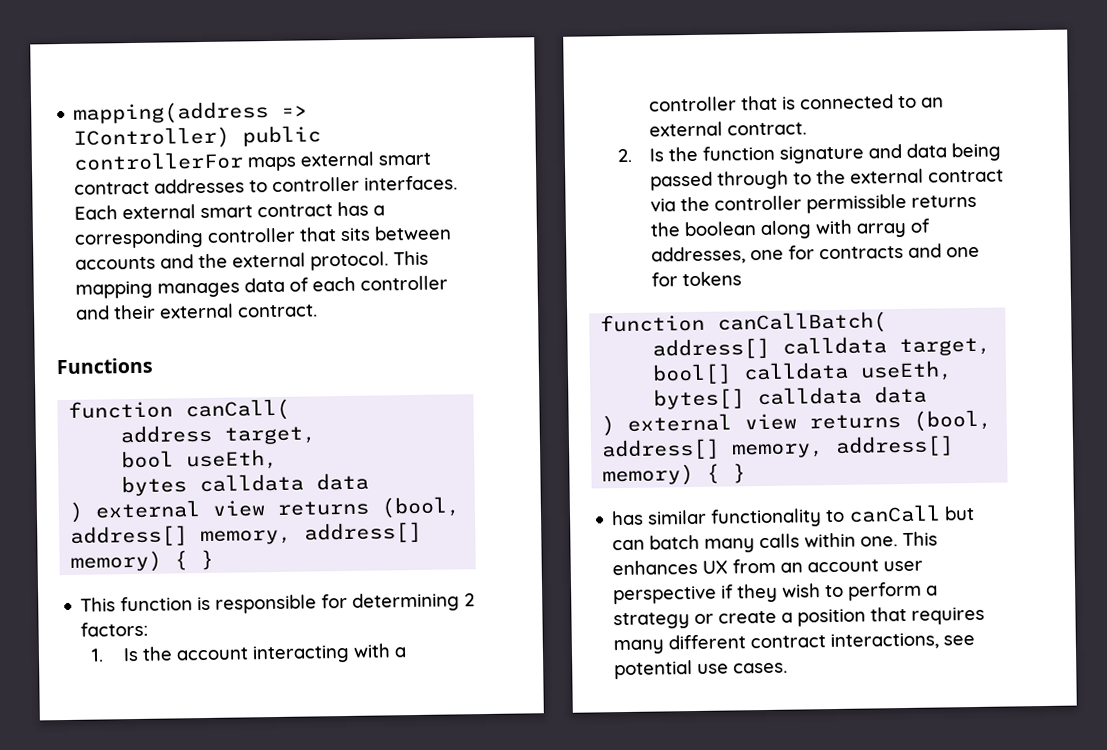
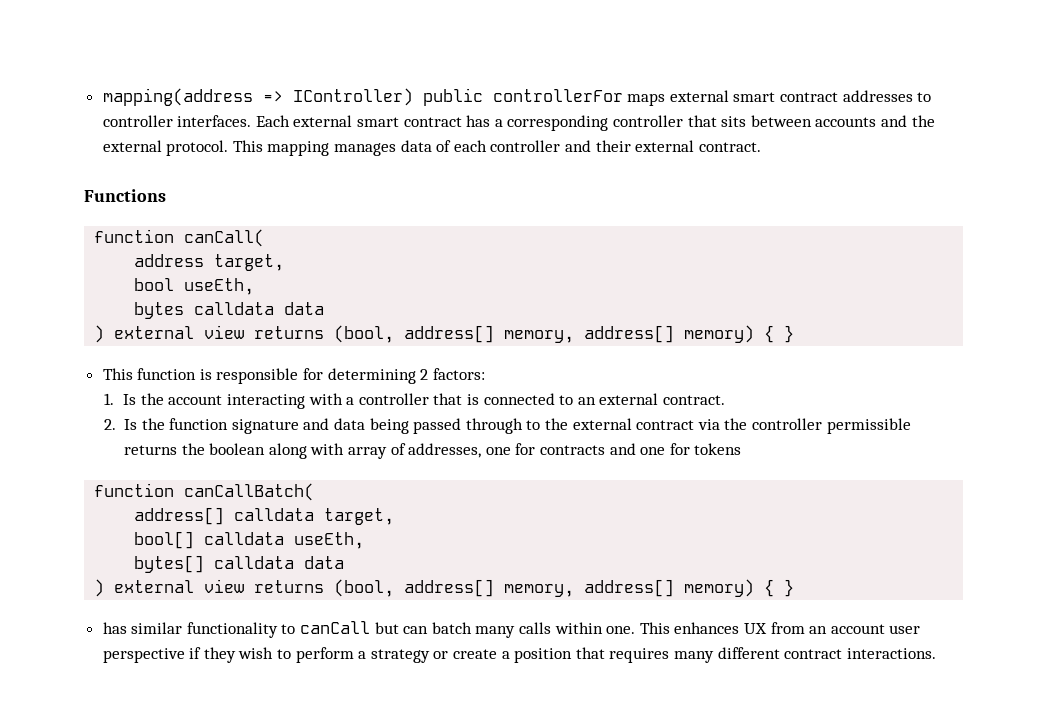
- This enhances UX from an account user perspective if they wish to perform a strategy or create a position that requires many different contract interactions, see potential use cases.
+ This enhances UX from an account user perspective if they wish to perform a strategy or create a position that requires many different contract interactions.

